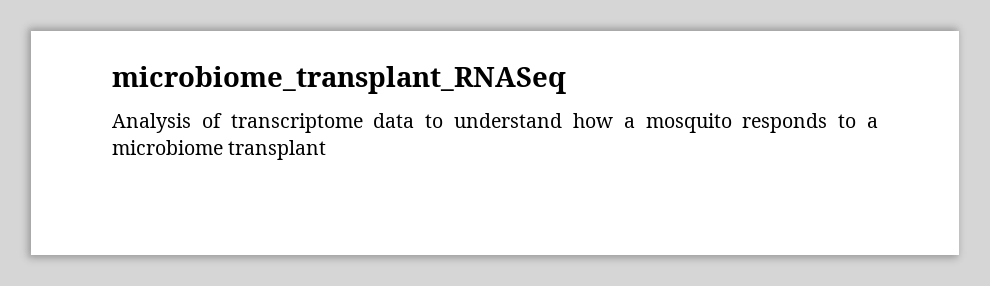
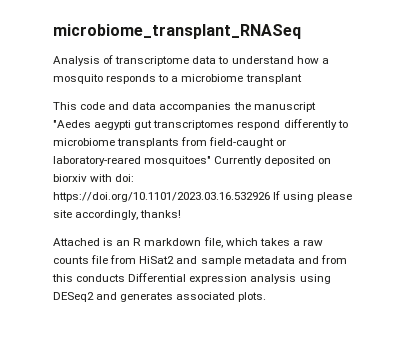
+ This code and data accompanies the manuscript "Aedes aegypti gut transcriptomes respond differently to microbiome transplants from field-caught or laboratory-reared mosquitoes" Currently deposited on biorxiv with doi: https://doi.org/10.1101/2023.03.16.532926 If using please site accordingly, thanks!
+ Attached is an R markdown file, which takes a raw counts file from HiSat2 and sample metadata and from this conducts Differential expression analysis using DESeq2 and generates associated plots.

